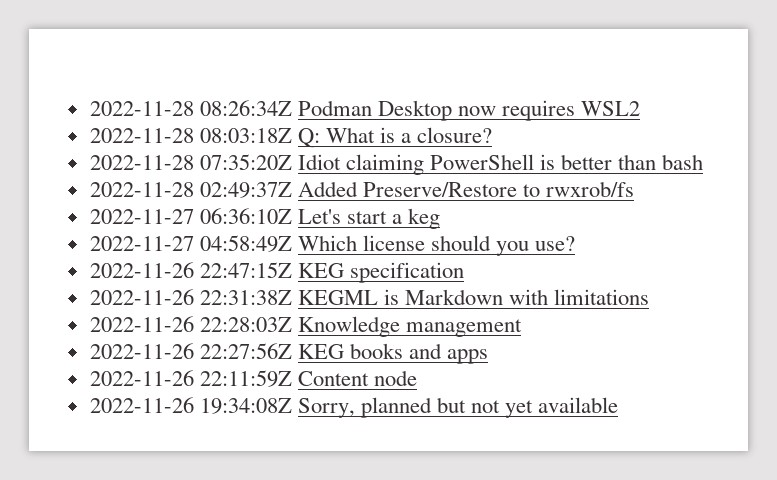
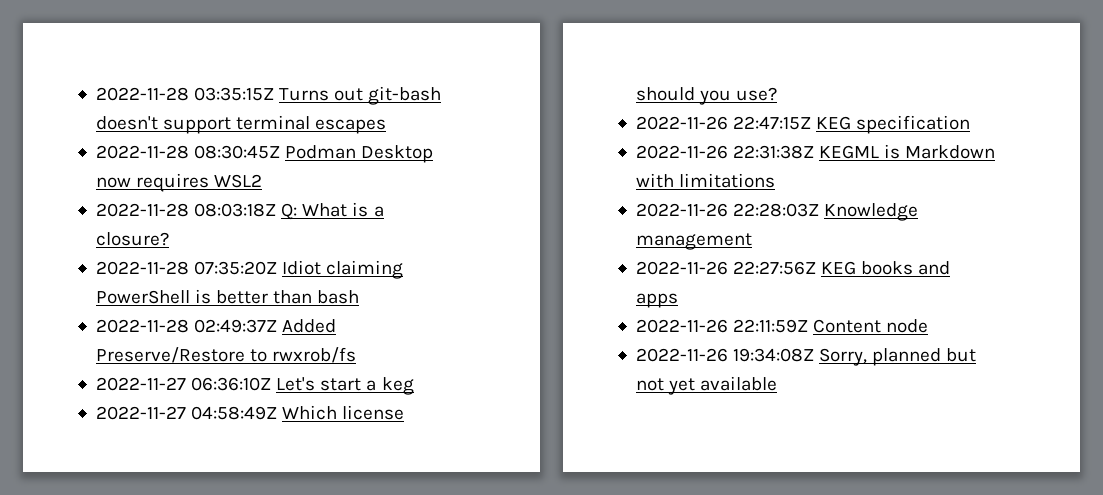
- 2022-11-28 08:26:34Z Podman Desktop now requires WSL2
+ 2022-11-28 03:35:15Z Turns out git-bash doesn't support terminal escapes
+ 2022-11-28 08:30:45Z Podman Desktop now requires WSL2

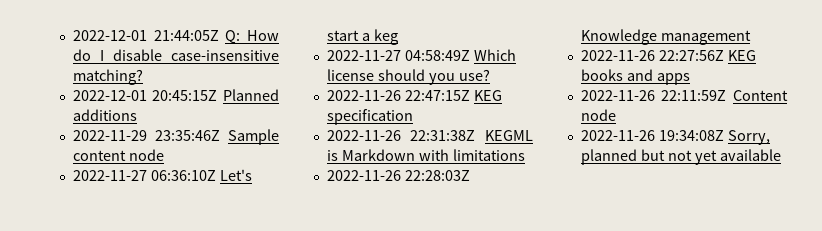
- 2022-11-28 03:35:15Z Turns out git-bash doesn't support terminal escapes
- 2022-11-28 08:30:45Z Podman Desktop now requires WSL2
- 2022-11-28 08:03:18Z Q: What is a closure?
- 2022-11-28 07:35:20Z Idiot claiming PowerShell is better than bash
- 2022-11-28 02:49:37Z Added Preserve/Restore to rwxrob/fs
+ 2022-12-01 21:44:05Z Q: How do I disable case-insensitive matching?
+ 2022-12-01 20:45:15Z Planned additions
+ 2022-11-29 23:35:46Z Sample content node

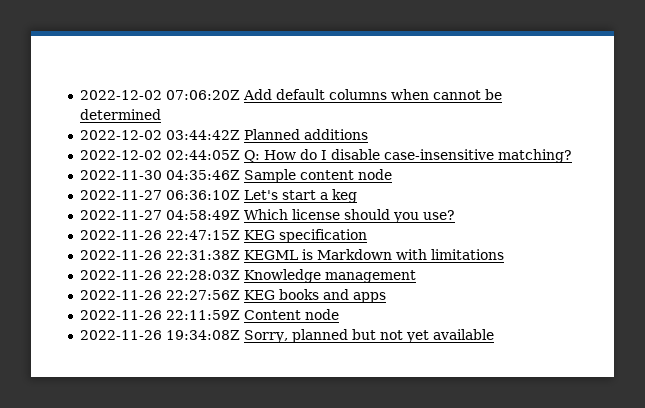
- 2022-12-01 21:44:05Z Q: How do I disable case-insensitive matching?
+ 2022-12-02 07:06:20Z Add default columns when cannot be determined
+ 2022-12-02 03:44:42Z Planned additions
+ 2022-12-02 02:44:05Z Q: How do I disable case-insensitive matching?
- 2022-12-01 20:45:15Z Planned additions
- 2022-11-29 23:35:46Z Sample content node
+ 2022-11-30 04:35:46Z Sample content node

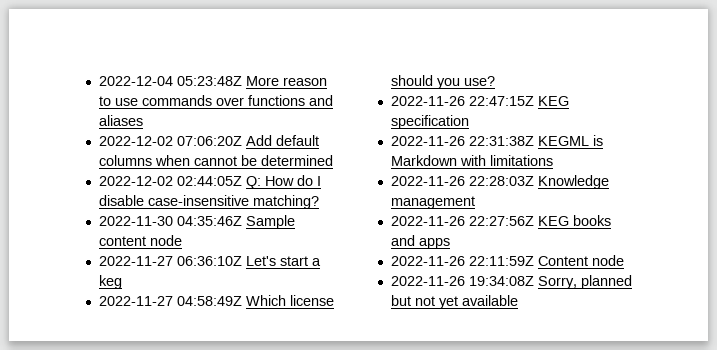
+ 2022-12-04 05:23:48Z More reason to use commands over functions and aliases
- 2022-12-02 03:44:42Z Planned additions

